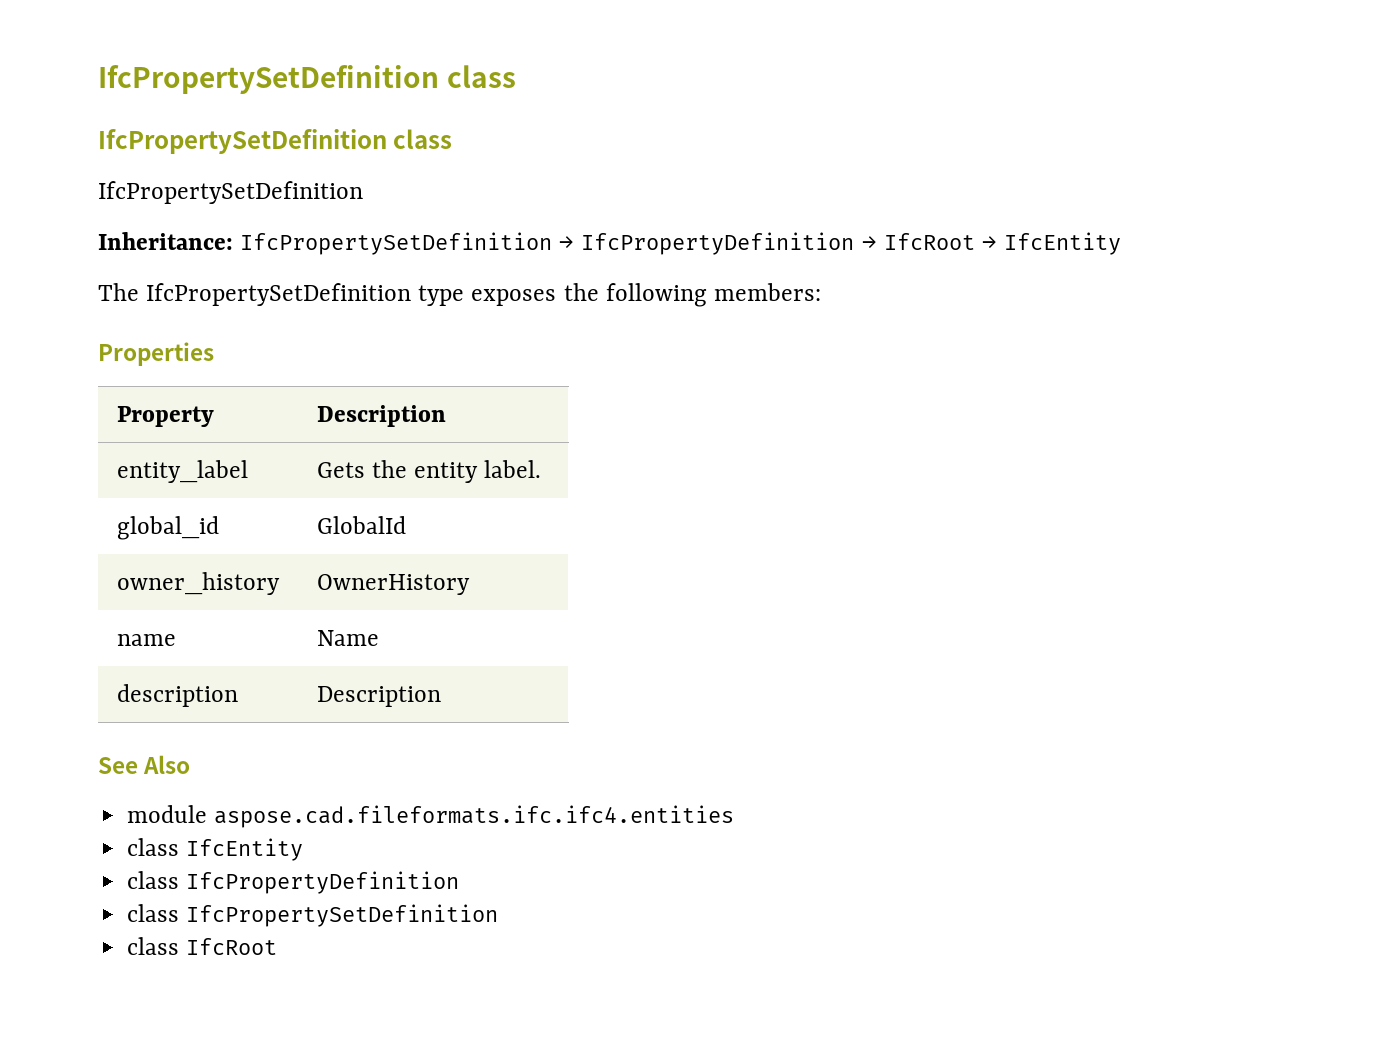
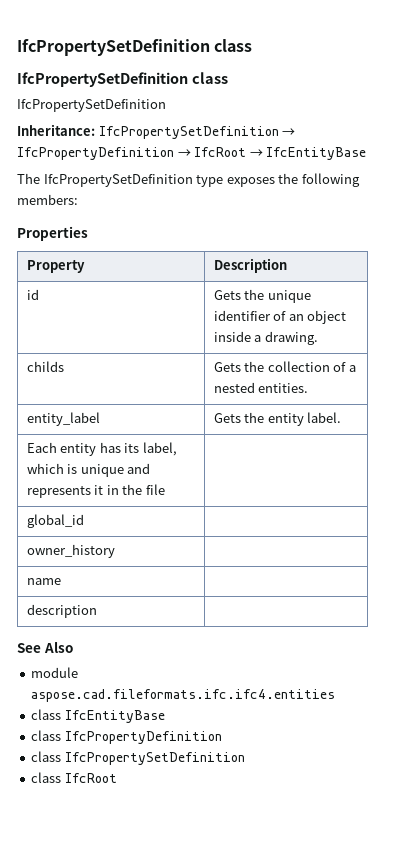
- Inheritance: IfcPropertySetDefinition → IfcPropertyDefinition → IfcRoot → IfcEntity
+ Inheritance: IfcPropertySetDefinition → IfcPropertyDefinition → IfcRoot → IfcEntityBase
+ id | Gets the unique identifier of an object inside a drawing.
+ childs | Gets the collection of a nested entities.
+ Each entity has its label, which is unique and represents it in the file |
- global_id | GlobalId
+ global_id |
- owner_history | OwnerHistory
+ owner_history |
- name | Name
+ name |
- description | Description
+ description |
- class IfcEntity
+ class IfcEntityBase

